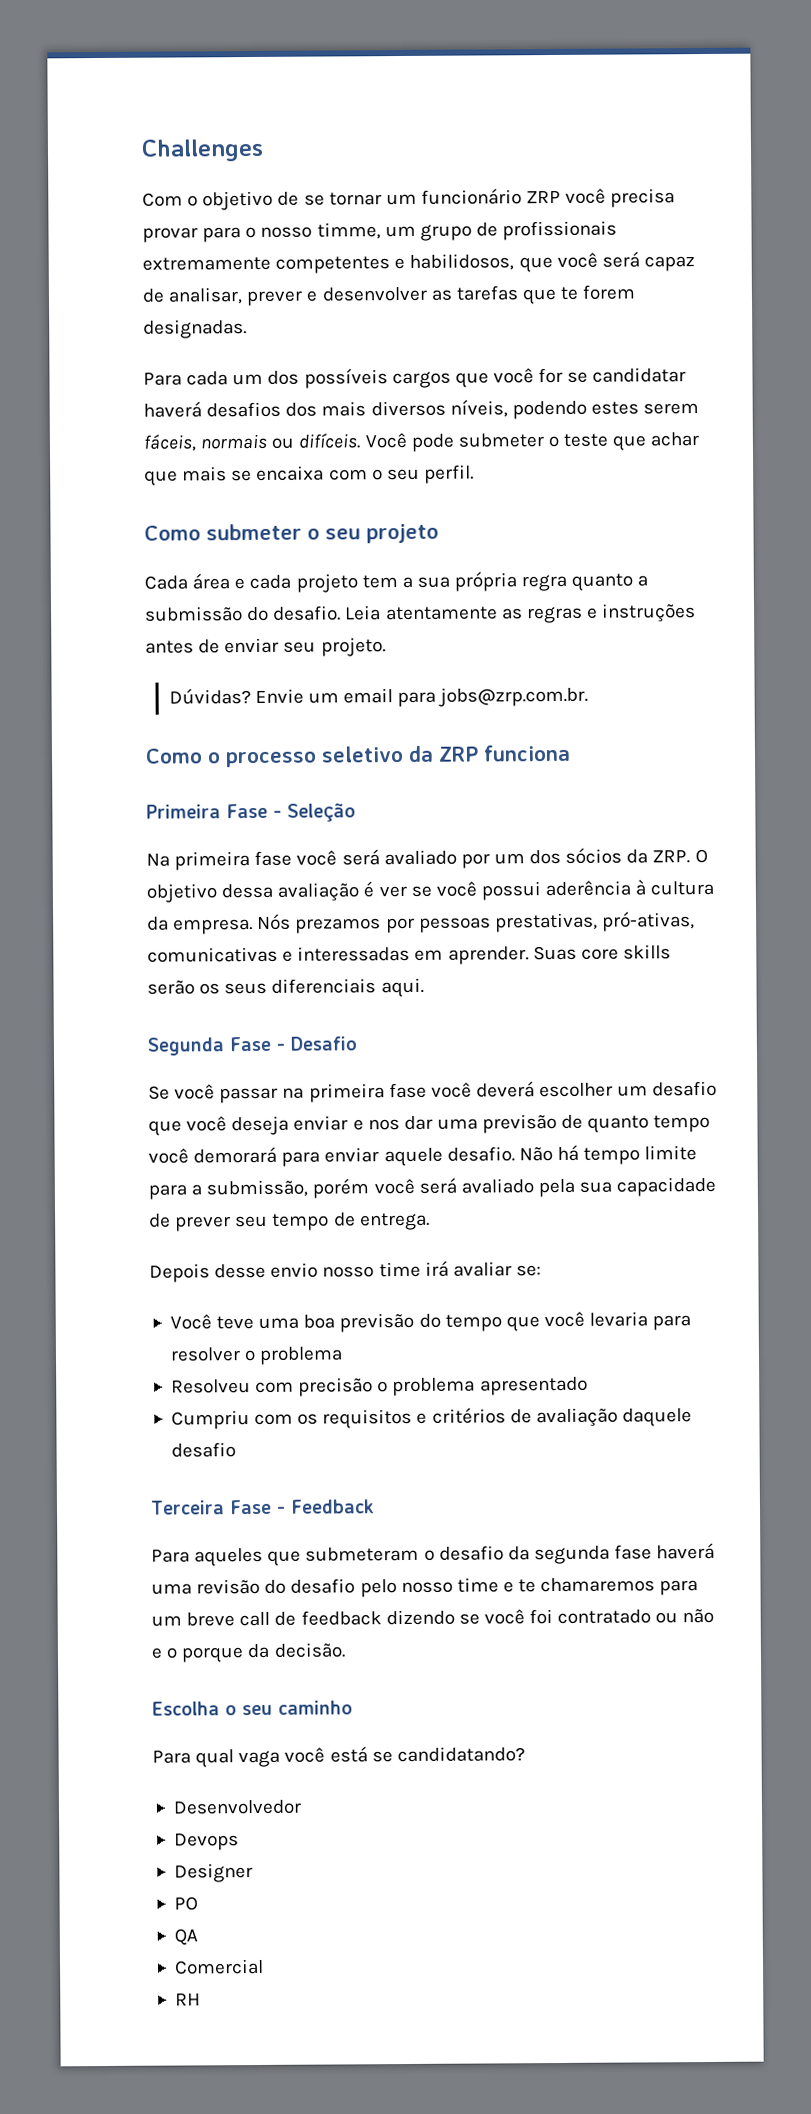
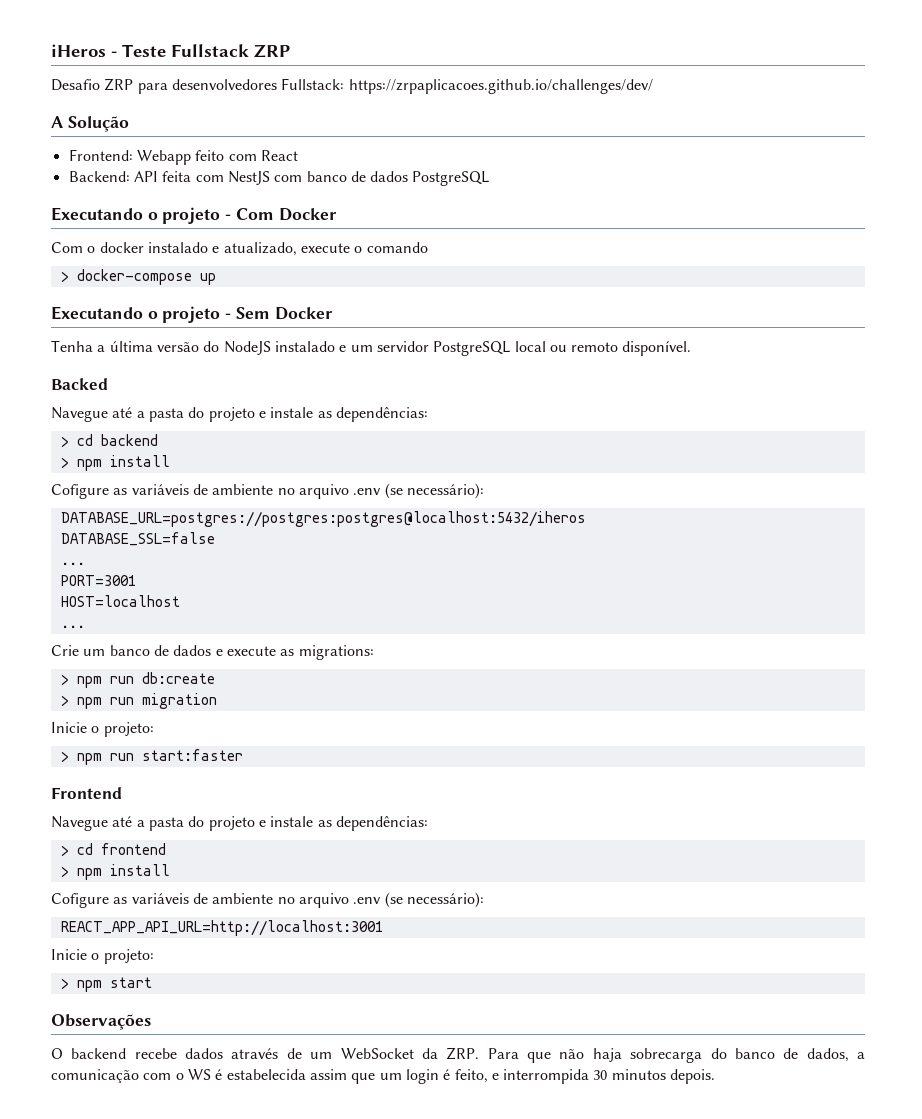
- Challenges
- Com o objetivo de se tornar um funcionário ZRP você precisa provar para o nosso timme, um grupo de profissionais extremamente competentes e habilidosos, que você será capaz de analisar, prever e desenvolver as tarefas que te forem designadas.
- Para cada um dos possíveis cargos que você for se candidatar haverá desafios dos mais diversos níveis, podendo estes serem fáceis, normais ou difíceis. Você pode submeter o teste que achar que mais se encaixa com o seu perfil.
- Como submeter o seu projeto
- Cada área e cada projeto tem a sua própria regra quanto a submissão do desafio. Leia atentamente as regras e instruções antes de enviar seu projeto.
- Dúvidas? Envie um email para jobs@zrp.com.br.
- Como o processo seletivo da ZRP funciona
- Primeira Fase - Seleção
- Na primeira fase você será avaliado por um dos sócios da ZRP. O objetivo dessa avaliação é ver se você possui aderência à cultura da empresa. Nós prezamos por pessoas prestativas, pró-ativas, comunicativas e interessadas em aprender. Suas core skills serão os seus diferenciais aqui.
- Segunda Fase - Desafio
- Se você passar na primeira fase você deverá escolher um desafio que você deseja enviar e nos dar uma previsão de quanto tempo você demorará para enviar aquele desafio. Não há tempo limite para a submissão, porém você será avaliado pela sua capacidade de prever seu tempo de entrega.
- Depois desse envio nosso time irá avaliar se:
- Você teve uma boa previsão do tempo que você levaria para resolver o problema
- Resolveu com precisão o problema apresentado
- Cumpriu com os requisitos e critérios de avaliação daquele desafio
- Terceira Fase - Feedback
- Para aqueles que submeteram o desafio da segunda fase haverá uma revisão do desafio pelo nosso time e te chamaremos para um breve call de feedback dizendo se você foi contratado ou não e o porque da decisão.
- Escolha o seu caminho
- Para qual vaga você está se candidatando?
- Desenvolvedor
- Devops
- Designer
- PO
- QA
- Comercial
- RH
+ iHeros - Teste Fullstack ZRP
+ Desafio ZRP para desenvolvedores Fullstack: https://zrpaplicacoes.github.io/challenges/dev/
+ A Solução
+ Frontend: Webapp feito com React
+ Backend: API feita com NestJS com banco de dados PostgreSQL
+ Executando o projeto - Com Docker
+ Com o docker instalado e atualizado, execute o comando
+ > docker-compose up
+ Executando o projeto - Sem Docker
+ Tenha a última versão do NodeJS instalado e um servidor PostgreSQL local ou remoto disponível.
+ Backed
+ Navegue até a pasta do projeto e instale as dependências:
+ > cd backend
+ > npm install
+ Cofigure as variáveis de ambiente no arquivo .env (se necessário):
+ DATABASE_URL=postgres://postgres:postgres@localhost:5432/iheros
+ DATABASE_SSL=false
+ ...
+ PORT=3001
+ HOST=localhost
+ ...
+ Crie um banco de dados e execute as migrations:
+ > npm run db:create
+ > npm run migration
+ Inicie o projeto:
+ > npm run start:faster
+ Frontend
+ Navegue até a pasta do projeto e instale as dependências:
+ > cd frontend
+ > npm install
+ Cofigure as variáveis de ambiente no arquivo .env (se necessário):
+ REACT_APP_API_URL=http://localhost:3001
+ Inicie o projeto:
+ > npm start
+ Observações
+ O backend recebe dados através de um WebSocket da ZRP. Para que não haja sobrecarga do banco de dados, a comunicação com o WS é estabelecida assim que um login é feito, e interrompida 30 minutos depois.

